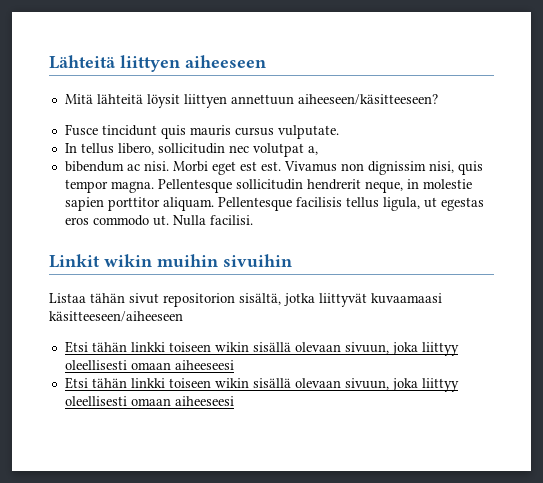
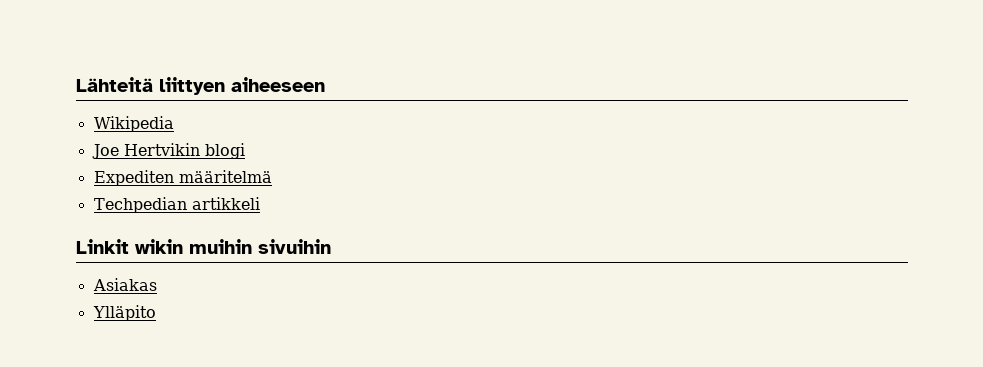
- Mitä lähteitä löysit liittyen annettuun aiheeseen/käsitteeseen?
- Fusce tincidunt quis mauris cursus vulputate.
- In tellus libero, sollicitudin nec volutpat a,
- bibendum ac nisi. Morbi eget est est. Vivamus non dignissim nisi, quis tempor magna. Pellentesque sollicitudin hendrerit neque, in molestie sapien porttitor aliquam. Pellentesque facilisis tellus ligula, ut egestas eros commodo ut. Nulla facilisi.
+ Wikipedia
+ Joe Hertvikin blogi
+ Expediten määritelmä
+ Techpedian artikkeli
  Linkit wikin muihin sivuihin
- Listaa tähän sivut repositorion sisältä, jotka liittyvät kuvaamaasi käsitteeseen/aiheeseen
- Etsi tähän linkki toiseen wikin sisällä olevaan sivuun, joka liittyy oleellisesti omaan aiheeseesi
- Etsi tähän linkki toiseen wikin sisällä olevaan sivuun, joka liittyy oleellisesti omaan aiheeseesi
+ Asiakas
+ Ylläpito

